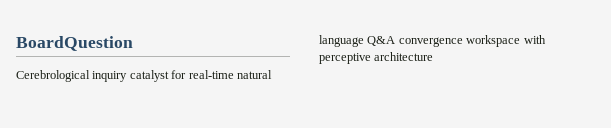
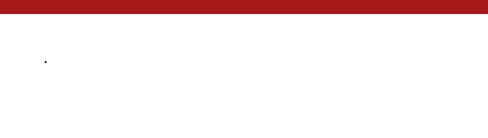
- BoardQuestion
- Cerebrological inquiry catalyst for real-time natural language Q&A convergence workspace with perceptive architecture
+ .

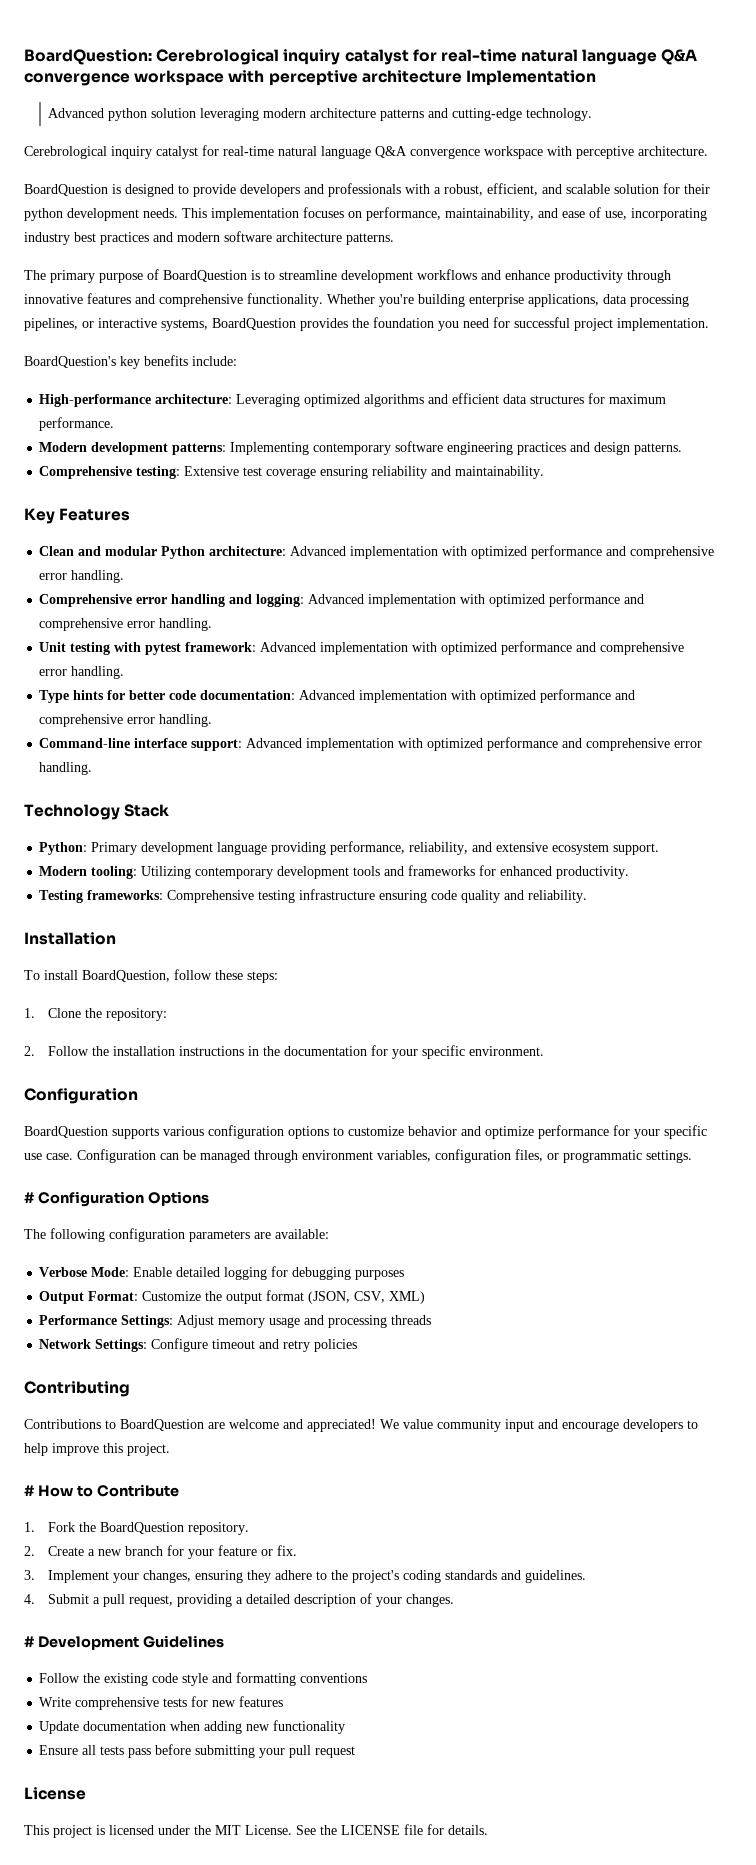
- .
+ BoardQuestion: Cerebrological inquiry catalyst for real-time natural language Q&A convergence workspace with perceptive architecture Implementation
+ Advanced python solution leveraging modern architecture patterns and cutting-edge technology.
+ Cerebrological inquiry catalyst for real-time natural language Q&A convergence workspace with perceptive architecture.
+ BoardQuestion is designed to provide developers and professionals with a robust, efficient, and scalable solution for their python development needs. This implementation focuses on performance, maintainability, and ease of use, incorporating industry best practices and modern software architecture patterns.
+ The primary purpose of BoardQuestion is to streamline development workflows and enhance productivity through innovative features and comprehensive functionality. Whether you're building enterprise applications, data processing pipelines, or interactive systems, BoardQuestion provides the foundation you need for successful project implementation.
+ BoardQuestion's key benefits include:
+ High-performance architecture: Leveraging optimized algorithms and efficient data structures for maximum performance.
+ Modern development patterns: Implementing contemporary software engineering practices and design patterns.
+ Comprehensive testing: Extensive test coverage ensuring reliability and maintainability.
+ Key Features
+ Clean and modular Python architecture: Advanced implementation with optimized performance and comprehensive error handling.
+ Comprehensive error handling and logging: Advanced implementation with optimized performance and comprehensive error handling.
+ Unit testing with pytest framework: Advanced implementation with optimized performance and comprehensive error handling.
+ Type hints for better code documentation: Advanced implementation with optimized performance and comprehensive error handling.
+ Command-line interface support: Advanced implementation with optimized performance and comprehensive error handling.
+ Technology Stack
+ Python: Primary development language providing performance, reliability, and extensive ecosystem support.
+ Modern tooling: Utilizing contemporary development tools and frameworks for enhanced productivity.
+ Testing frameworks: Comprehensive testing infrastructure ensuring code quality and reliability.
+ Installation
+ To install BoardQuestion, follow these steps:
+ 1. Clone the repository:
+ 2. Follow the installation instructions in the documentation for your specific environment.
+ Configuration
+ BoardQuestion supports various configuration options to customize behavior and optimize performance for your specific use case. Configuration can be managed through environment variables, configuration files, or programmatic settings.
+ # Configuration Options
+ The following configuration parameters are available:
+ Verbose Mode: Enable detailed logging for debugging purposes
+ Output Format: Customize the output format (JSON, CSV, XML)
+ Performance Settings: Adjust memory usage and processing threads
+ Network Settings: Configure timeout and retry policies
+ Contributing
+ Contributions to BoardQuestion are welcome and appreciated! We value community input and encourage developers to help improve this project.
+ # How to Contribute
+ 1. Fork the BoardQuestion repository.
+ 2. Create a new branch for your feature or fix.
+ 3. Implement your changes, ensuring they adhere to the project's coding standards and guidelines.
+ 4. Submit a pull request, providing a detailed description of your changes.
+ # Development Guidelines
+ Follow the existing code style and formatting conventions
+ Write comprehensive tests for new features
+ Update documentation when adding new functionality
+ Ensure all tests pass before submitting your pull request
+ License
+ This project is licensed under the MIT License. See the LICENSE file for details.

